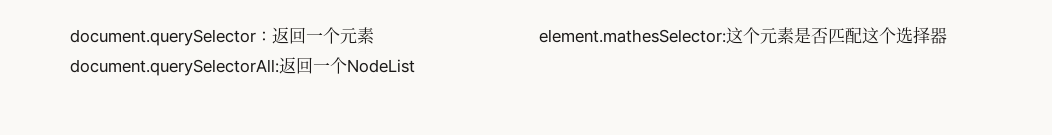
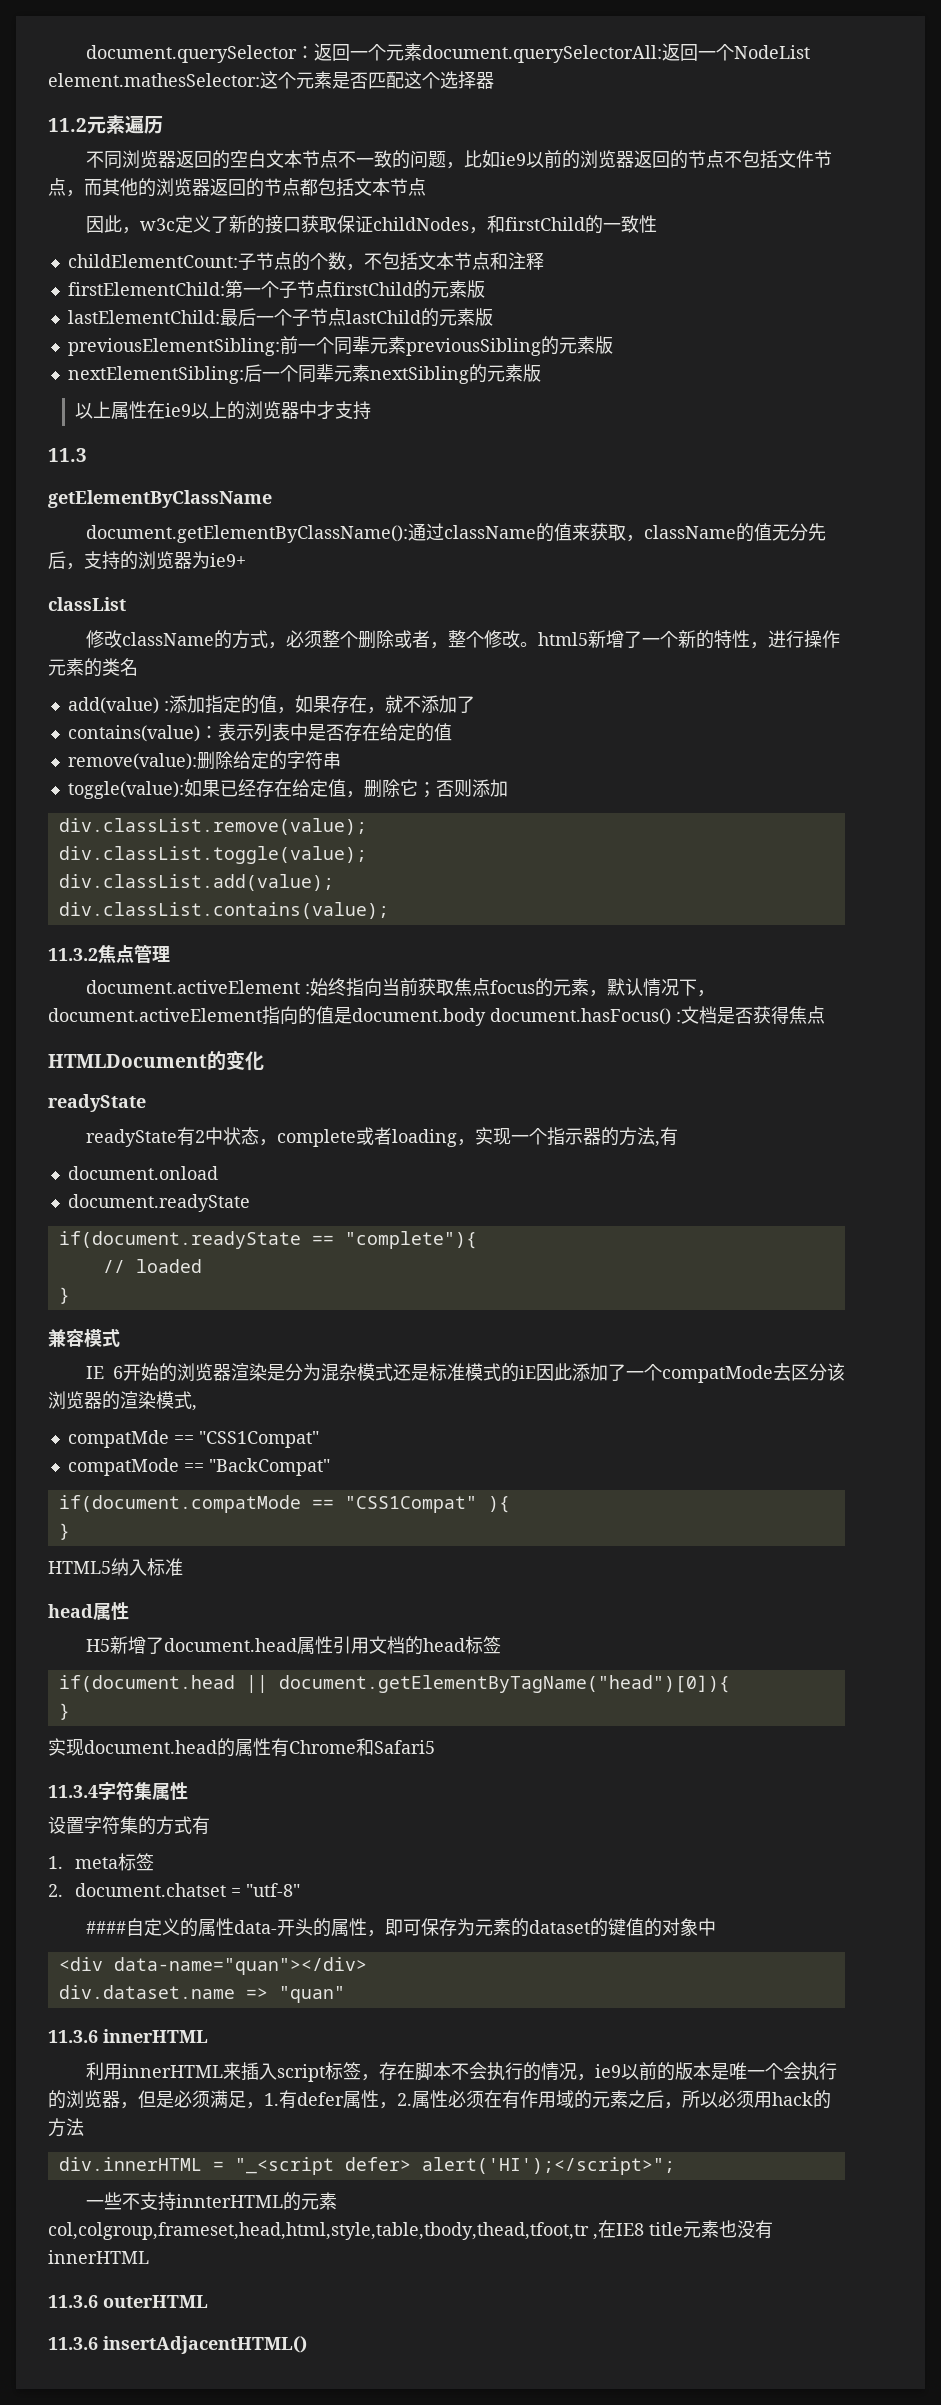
+ 11.2元素遍历
+ 不同浏览器返回的空白文本节点不一致的问题，比如ie9以前的浏览器返回的节点不包括文件节点，而其他的浏览器返回的节点都包括文本节点
+ 因此，w3c定义了新的接口获取保证childNodes，和firstChild的一致性
+ childElementCount:子节点的个数，不包括文本节点和注释
+ firstElementChild:第一个子节点firstChild的元素版
+ lastElementChild:最后一个子节点lastChild的元素版
+ previousElementSibling:前一个同辈元素previousSibling的元素版
+ nextElementSibling:后一个同辈元素nextSibling的元素版
+ 以上属性在ie9以上的浏览器中才支持
+ 11.3
+ getElementByClassName
+ document.getElementByClassName():通过className的值来获取，className的值无分先后，支持的浏览器为ie9+
+ classList
+ 修改className的方式，必须整个删除或者，整个修改。html5新增了一个新的特性，进行操作元素的类名
+ add(value) :添加指定的值，如果存在，就不添加了
+ contains(value)：表示列表中是否存在给定的值
+ remove(value):删除给定的字符串
+ toggle(value):如果已经存在给定值，删除它；否则添加
+ div.classList.remove(value);
+ div.classList.toggle(value);
+ div.classList.add(value);
+ div.classList.contains(value);
+ 11.3.2焦点管理
+ document.activeElement :始终指向当前获取焦点focus的元素，默认情况下，document.activeElement指向的值是document.body document.hasFocus() :文档是否获得焦点
+ HTMLDocument的变化
+ readyState
+ readyState有2中状态，complete或者loading，实现一个指示器的方法,有
+ document.onload
+ document.readyState
+ if(document.readyState == "complete"){
+ // loaded
+ }
+ 兼容模式
+ IE 6开始的浏览器渲染是分为混杂模式还是标准模式的iE因此添加了一个compatMode去区分该浏览器的渲染模式,
+ compatMde == "CSS1Compat"
+ compatMode == "BackCompat"
+ if(document.compatMode == "CSS1Compat" ){
+ }
+ HTML5纳入标准
+ head属性
+ H5新增了document.head属性引用文档的head标签
+ if(document.head || document.getElementByTagName("head")[0]){
+ }
+ 实现document.head的属性有Chrome和Safari5
+ 11.3.4字符集属性
+ 设置字符集的方式有
+ 1. meta标签
+ 2. document.chatset = "utf-8"
+ ####自定义的属性data-开头的属性，即可保存为元素的dataset的键值的对象中
+ <div data-name="quan"></div>
+ div.dataset.name => "quan"
+ 11.3.6 innerHTML
+ 利用innerHTML来插入script标签，存在脚本不会执行的情况，ie9以前的版本是唯一个会执行的浏览器，但是必须满足，1.有defer属性，2.属性必须在有作用域的元素之后，所以必须用hack的方法
+ div.innerHTML = "_<script defer> alert('HI');</script>";
+ 一些不支持innterHTML的元素col,colgroup,frameset,head,html,style,table,tbody,thead,tfoot,tr ,在IE8 title元素也没有innerHTML
+ 11.3.6 outerHTML
+ 11.3.6 insertAdjacentHTML()

